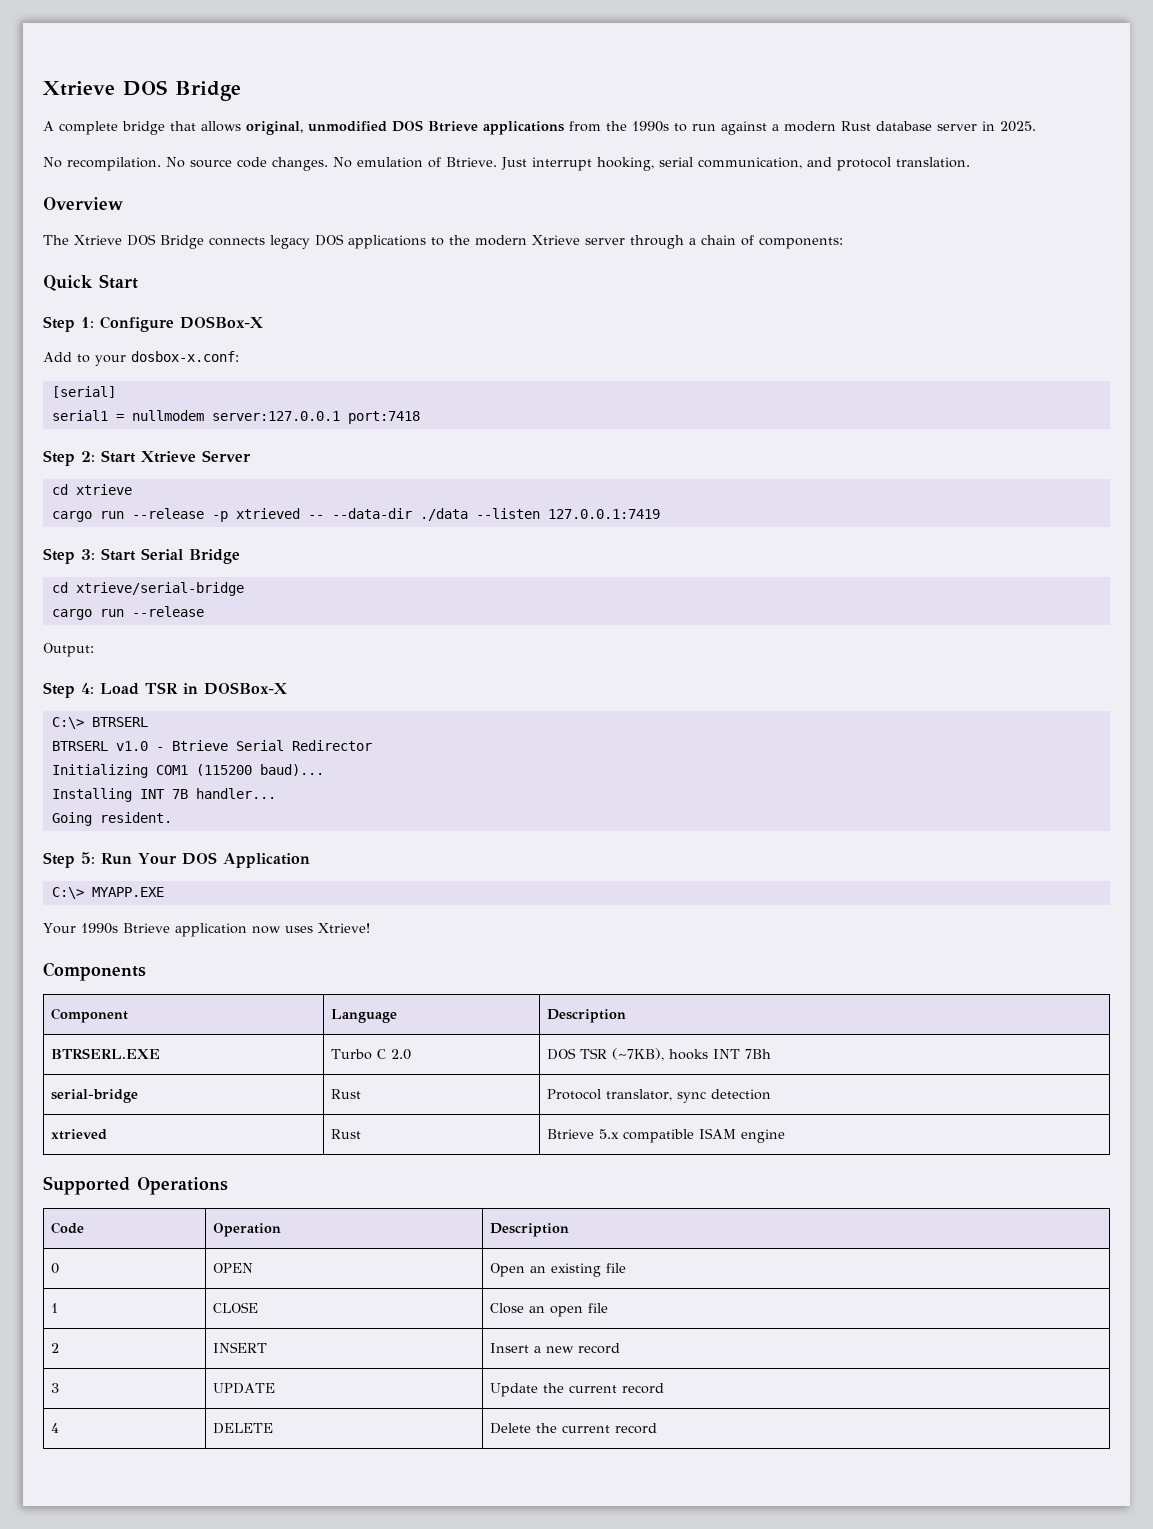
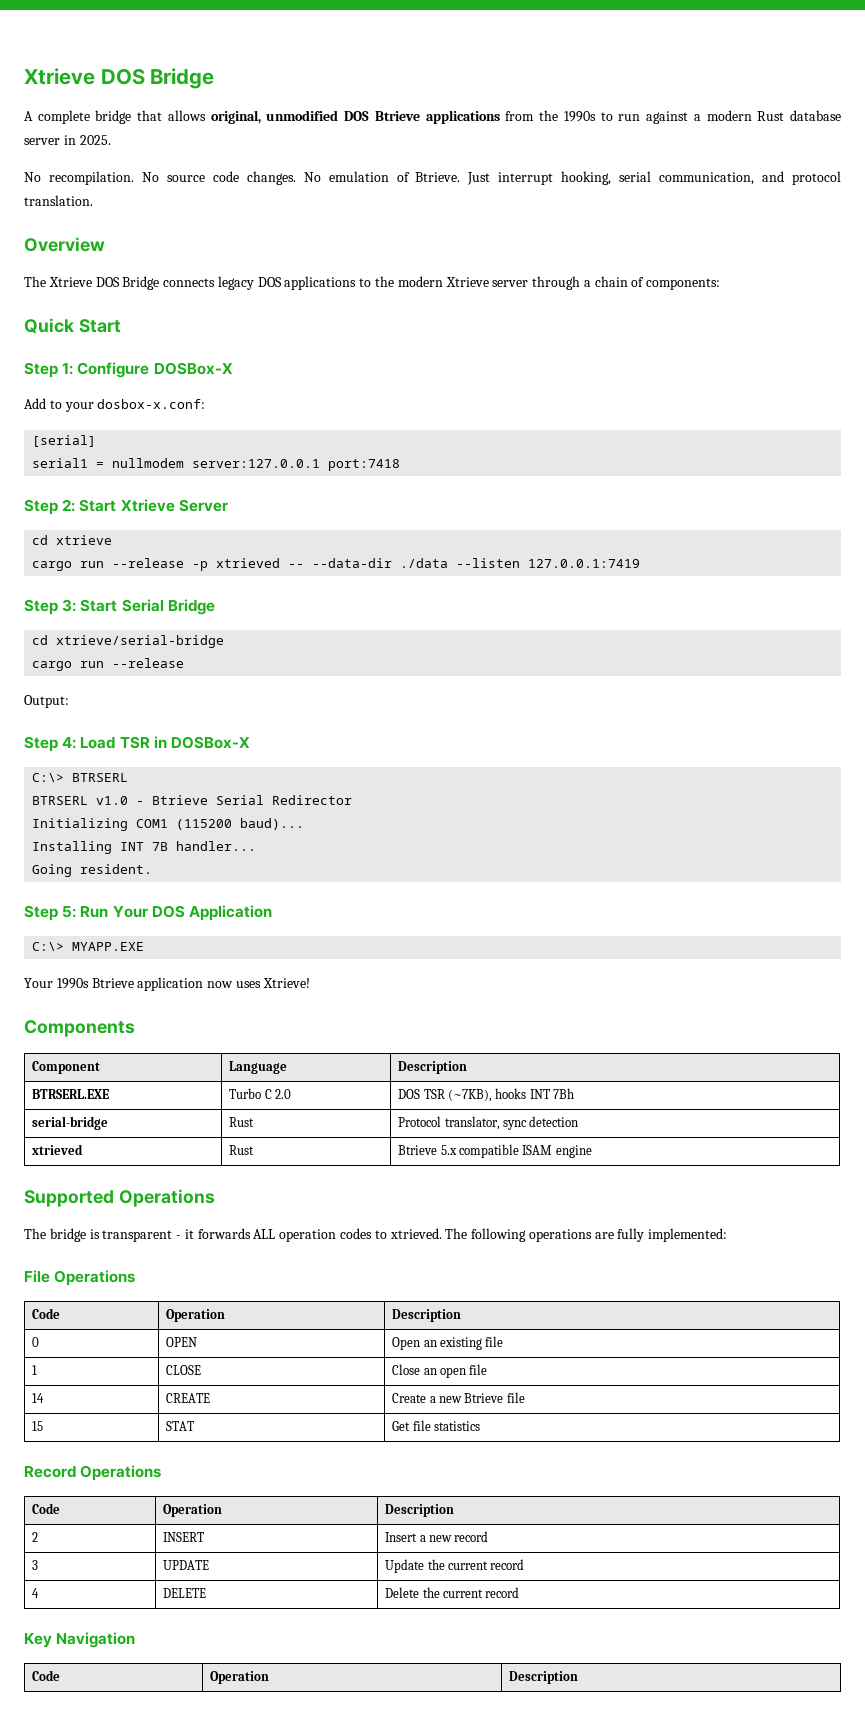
+ The bridge is transparent - it forwards ALL operation codes to xtrieved. The following operations are fully implemented:
+ File Operations
+ 14 | CREATE | Create a new Btrieve file
+ 15 | STAT | Get file statistics
+ Record Operations
+ Code | Operation | Description
+ Key Navigation
+ Code | Operation | Description

